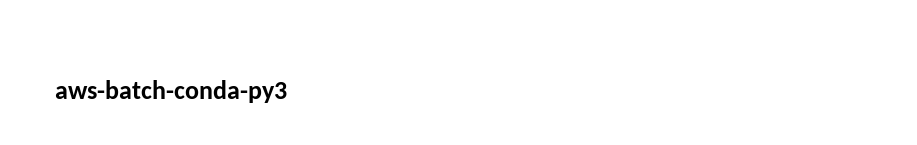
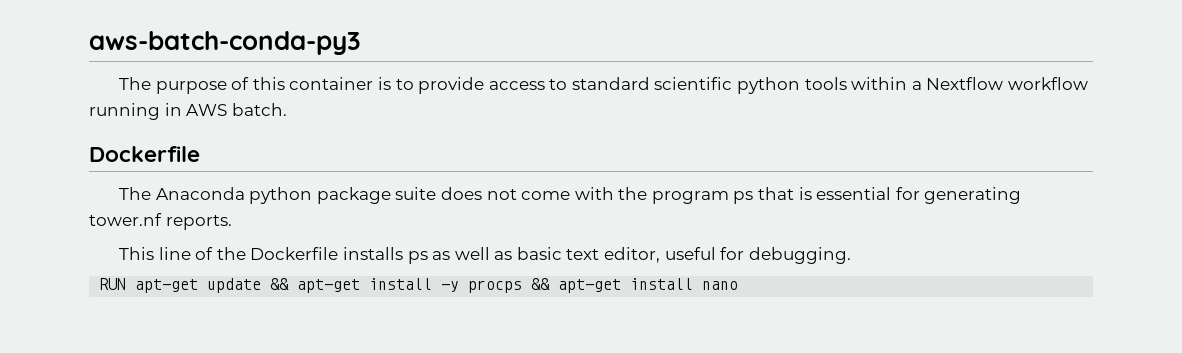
+ The purpose of this container is to provide access to standard scientific python tools within a Nextflow workflow running in AWS batch.
+ Dockerfile
+ The Anaconda python package suite does not come with the program ps that is essential for generating tower.nf reports.
+ This line of the Dockerfile installs ps as well as basic text editor, useful for debugging.
+ RUN apt-get update && apt-get install -y procps && apt-get install nano

